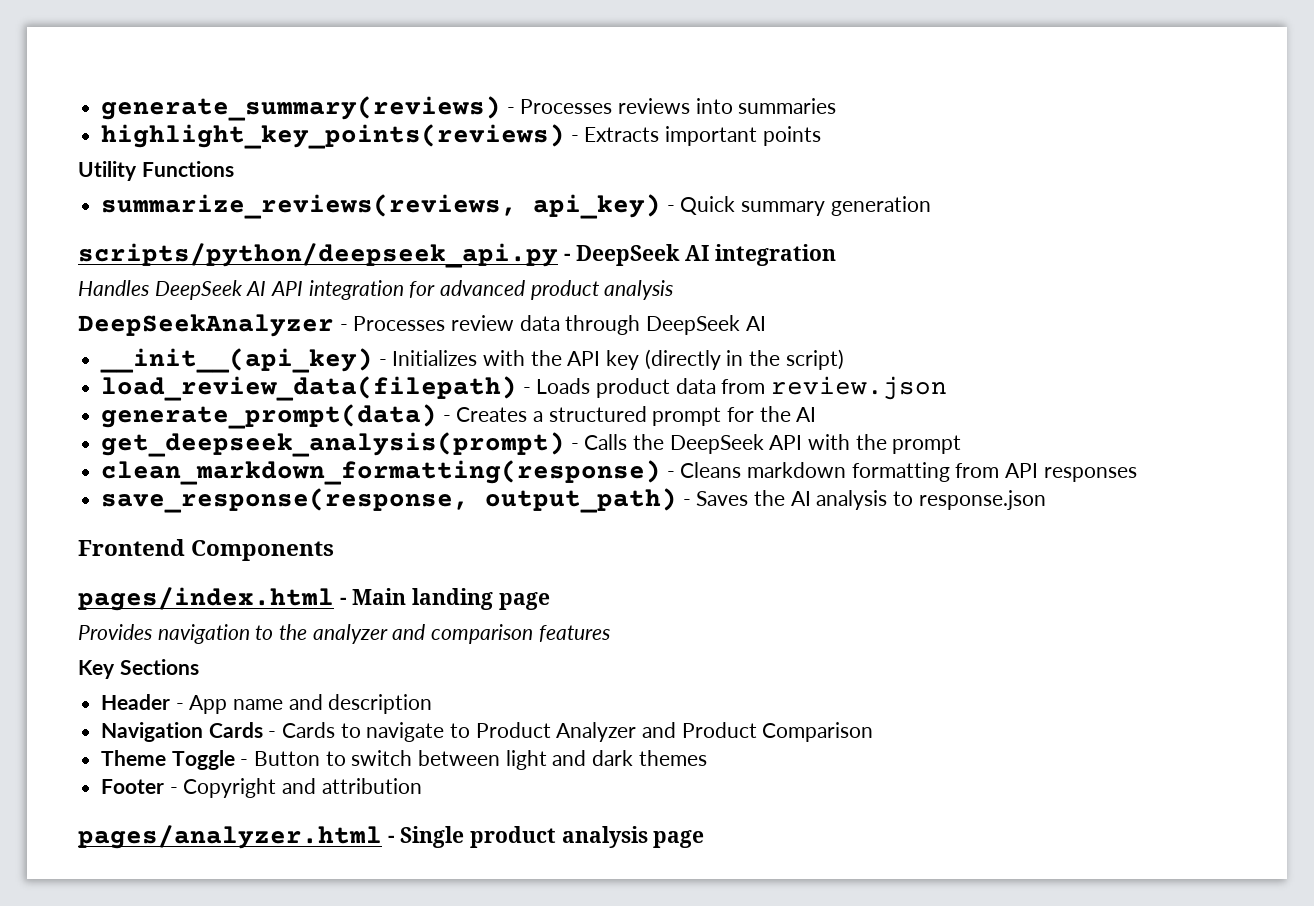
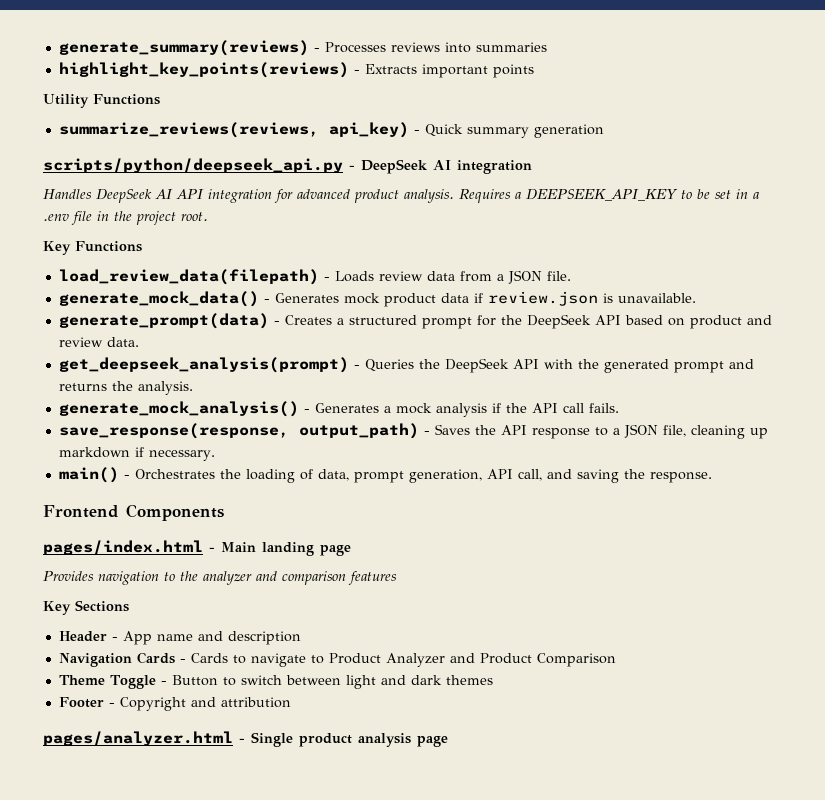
- Handles DeepSeek AI API integration for advanced product analysis
- DeepSeekAnalyzer - Processes review data through DeepSeek AI
- __init__(api_key) - Initializes with the API key (directly in the script)
- load_review_data(filepath) - Loads product data from review.json
+ Handles DeepSeek AI API integration for advanced product analysis. Requires a DEEPSEEK_API_KEY to be set in a .env file in the project root.
+ Key Functions
+ load_review_data(filepath) - Loads review data from a JSON file.
+ generate_mock_data() - Generates mock product data if review.json is unavailable.
- generate_prompt(data) - Creates a structured prompt for the AI
+ generate_prompt(data) - Creates a structured prompt for the DeepSeek API based on product and review data.
- get_deepseek_analysis(prompt) - Calls the DeepSeek API with the prompt
- clean_markdown_formatting(response) - Cleans markdown formatting from API responses
+ get_deepseek_analysis(prompt) - Queries the DeepSeek API with the generated prompt and returns the analysis.
+ generate_mock_analysis() - Generates a mock analysis if the API call fails.
- save_response(response, output_path) - Saves the AI analysis to response.json
+ save_response(response, output_path) - Saves the API response to a JSON file, cleaning up markdown if necessary.
+ main() - Orchestrates the loading of data, prompt generation, API call, and saving the response.

